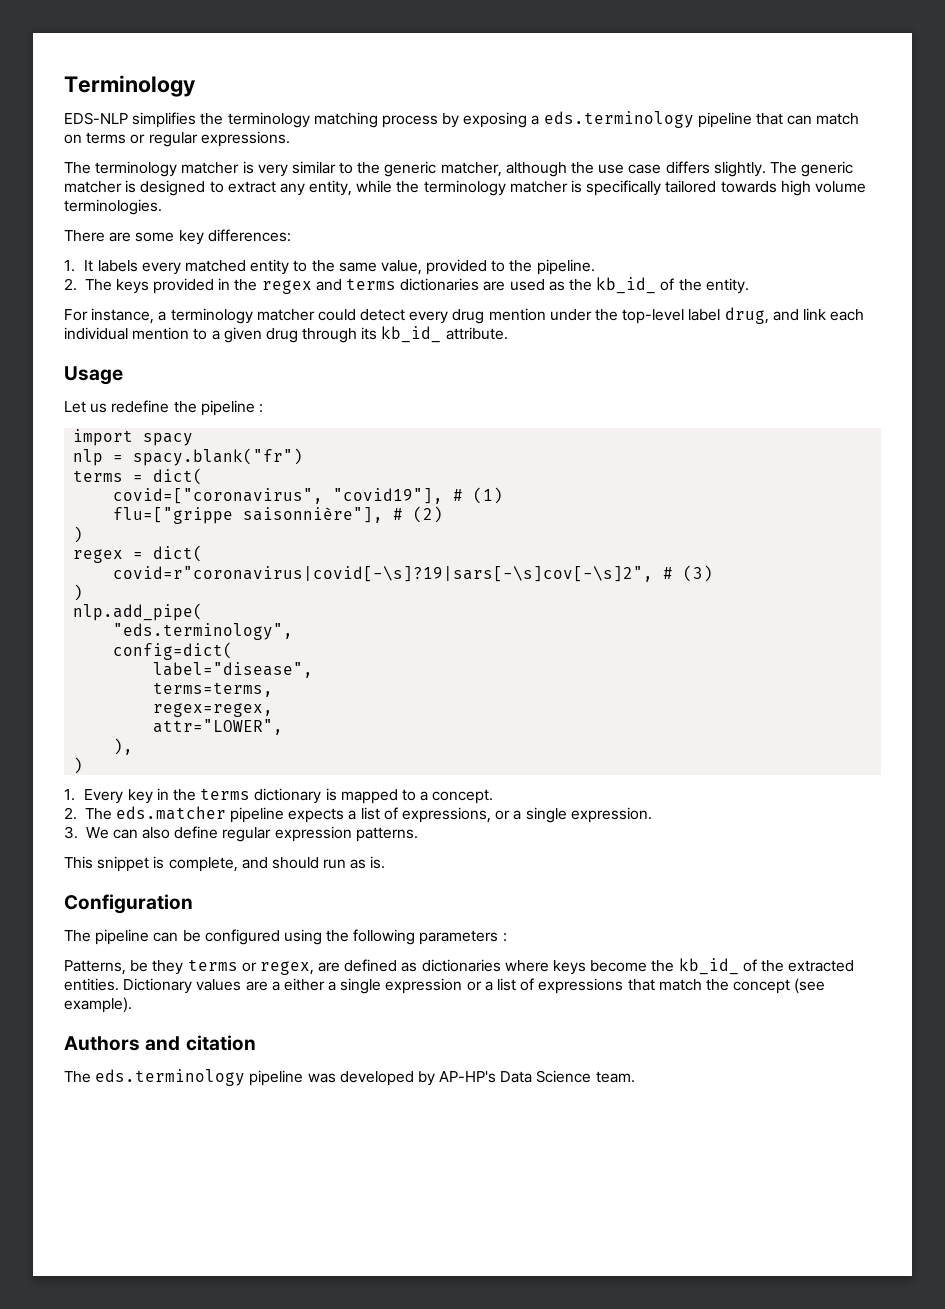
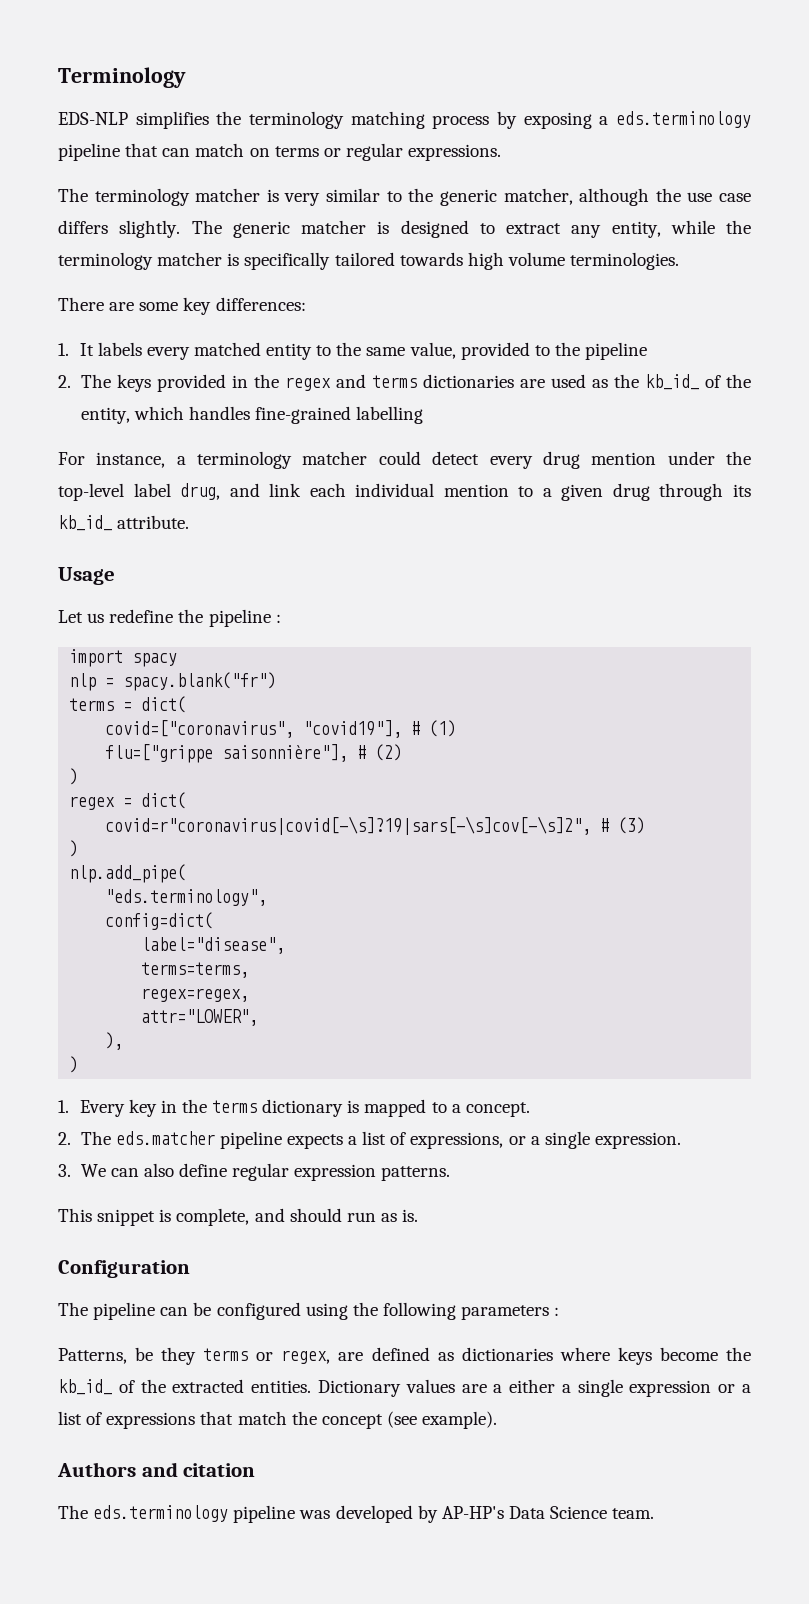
- 1. It labels every matched entity to the same value, provided to the pipeline.
+ 1. It labels every matched entity to the same value, provided to the pipeline
- 2. The keys provided in the regex and terms dictionaries are used as the kb_id_ of the entity.
+ 2. The keys provided in the regex and terms dictionaries are used as the kb_id_ of the entity, which handles fine-grained labelling

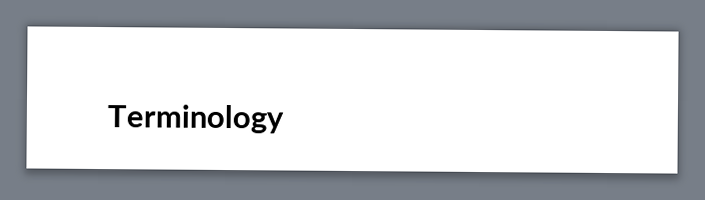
- EDS-NLP simplifies the terminology matching process by exposing a eds.terminology pipeline that can match on terms or regular expressions.
- The terminology matcher is very similar to the generic matcher, although the use case differs slightly. The generic matcher is designed to extract any entity, while the terminology matcher is specifically tailored towards high volume terminologies.
- There are some key differences:
- 1. It labels every matched entity to the same value, provided to the pipeline
- 2. The keys provided in the regex and terms dictionaries are used as the kb_id_ of the entity, which handles fine-grained labelling
- For instance, a terminology matcher could detect every drug mention under the top-level label drug, and link each individual mention to a given drug through its kb_id_ attribute.
- Usage
- Let us redefine the pipeline :
- import spacy
- nlp = spacy.blank("fr")
- terms = dict(
- covid=["coronavirus", "covid19"], # (1)
- flu=["grippe saisonnière"], # (2)
- )
- regex = dict(
- covid=r"coronavirus|covid[-\s]?19|sars[-\s]cov[-\s]2", # (3)
- )
- nlp.add_pipe(
- "eds.terminology",
- config=dict(
- label="disease",
- terms=terms,
- regex=regex,
- attr="LOWER",
- ),
- )
- 1. Every key in the terms dictionary is mapped to a concept.
- 2. The eds.matcher pipeline expects a list of expressions, or a single expression.
- 3. We can also define regular expression patterns.
- This snippet is complete, and should run as is.
- Configuration
- The pipeline can be configured using the following parameters :
- Patterns, be they terms or regex, are defined as dictionaries where keys become the kb_id_ of the extracted entities. Dictionary values are a either a single expression or a list of expressions that match the concept (see example).
- Authors and citation
- The eds.terminology pipeline was developed by AP-HP's Data Science team.

